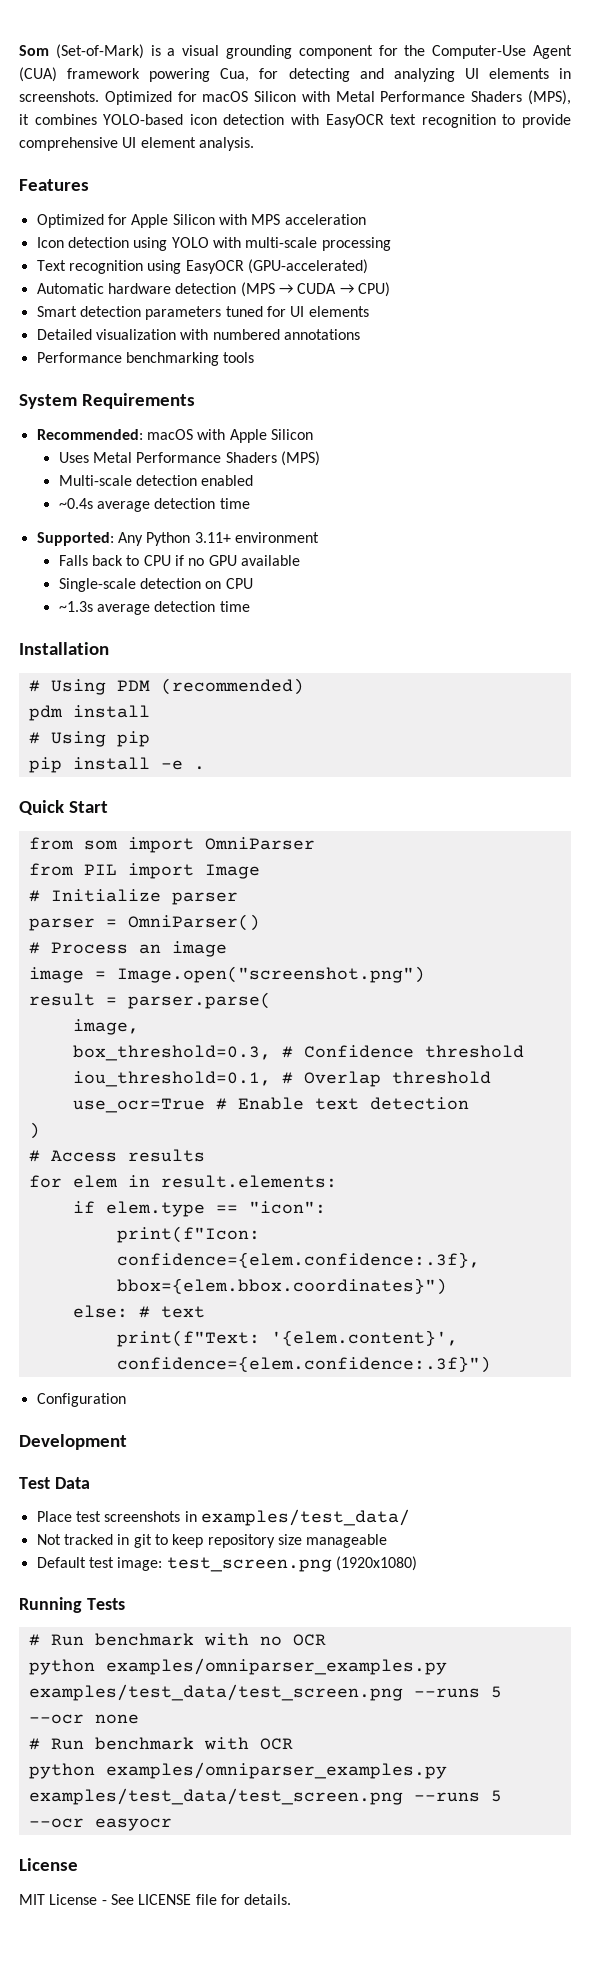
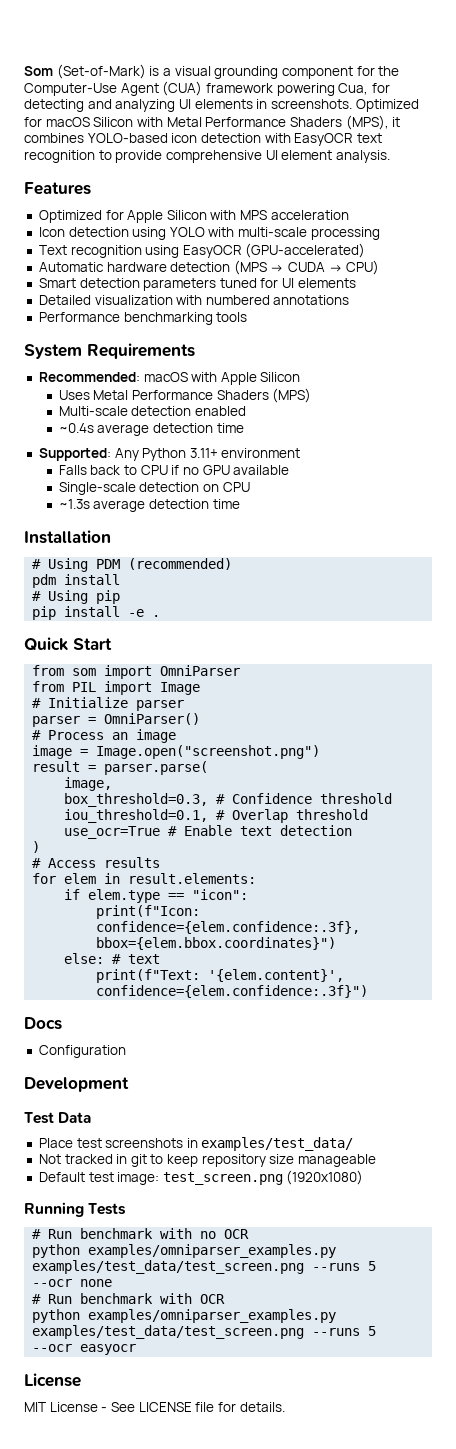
+ Docs

